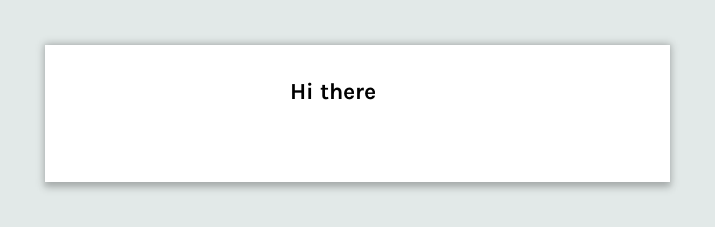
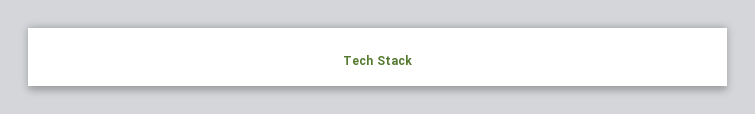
- Hi there
+ Tech Stack

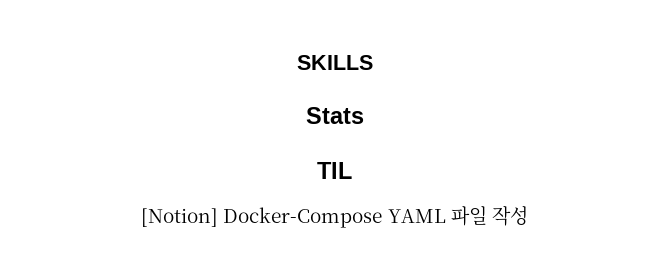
- Tech Stack
+ SKILLS
+ Stats
+ TIL
+ [Notion] Docker-Compose YAML 파일 작성

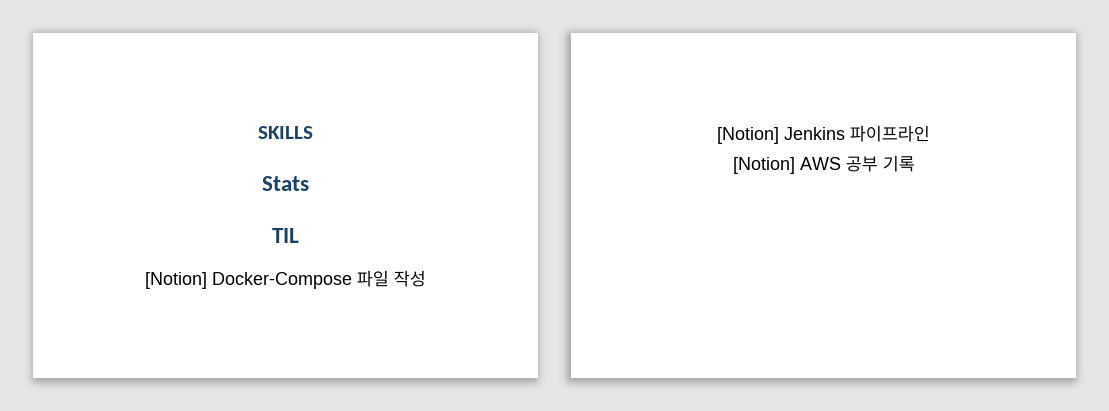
- [Notion] Docker-Compose YAML 파일 작성
+ [Notion] Docker-Compose 파일 작성
+ [Notion] Jenkins 파이프라인
+ [Notion] AWS 공부 기록

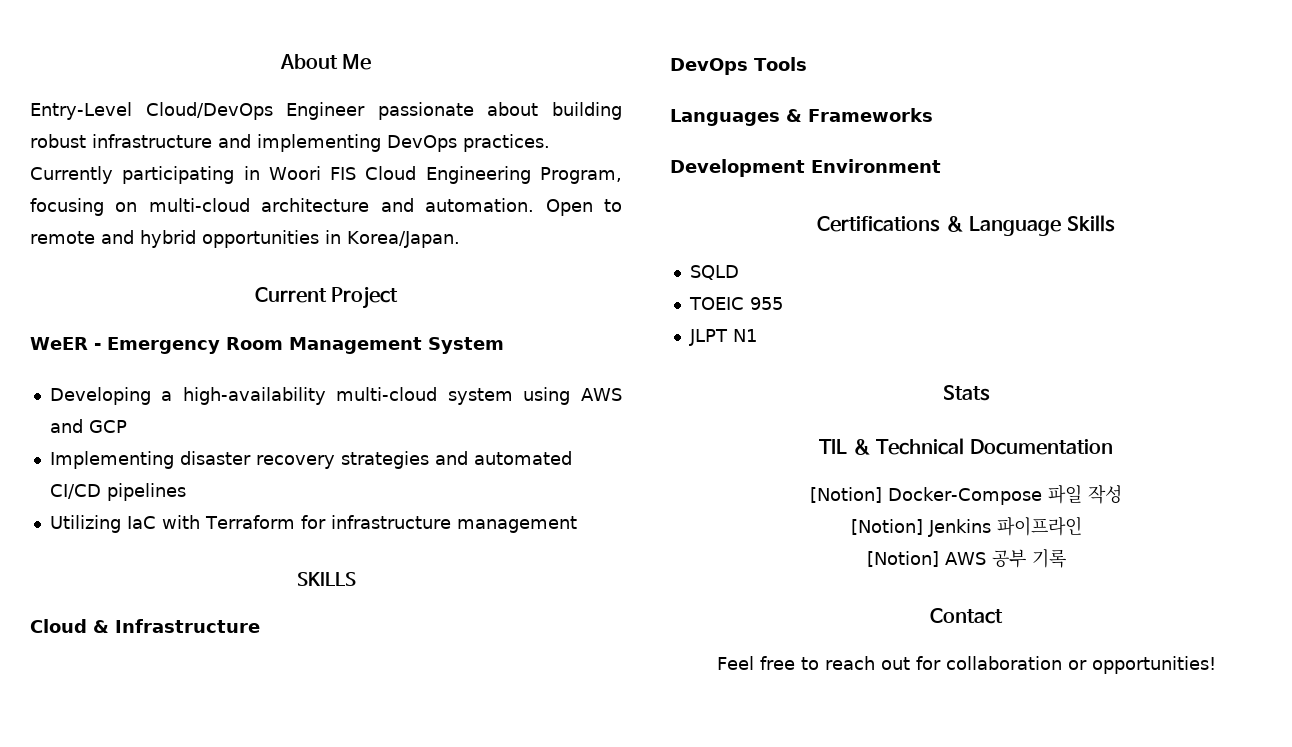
+ About Me
+ Entry-Level Cloud/DevOps Engineer passionate about building robust infrastructure and implementing DevOps practices. Currently participating in Woori FIS Cloud Engineering Program, focusing on multi-cloud architecture and automation. Open to remote and hybrid opportunities in Korea/Japan.
+ Current Project
+ WeER - Emergency Room Management System
+ Developing a high-availability multi-cloud system using AWS and GCP
+ Implementing disaster recovery strategies and automated CI/CD pipelines
+ Utilizing IaC with Terraform for infrastructure management
  SKILLS
+ Cloud & Infrastructure
+ DevOps Tools
+ Languages & Frameworks
+ Development Environment
+ Certifications & Language Skills
+ SQLD
+ TOEIC 955
+ JLPT N1
- TIL
+ TIL & Technical Documentation
+ Contact
+ Feel free to reach out for collaboration or opportunities!

